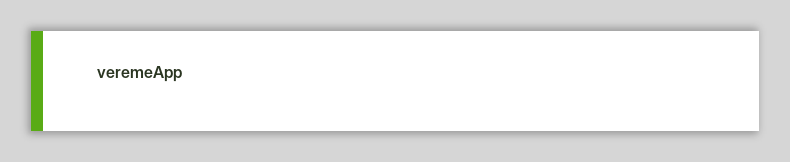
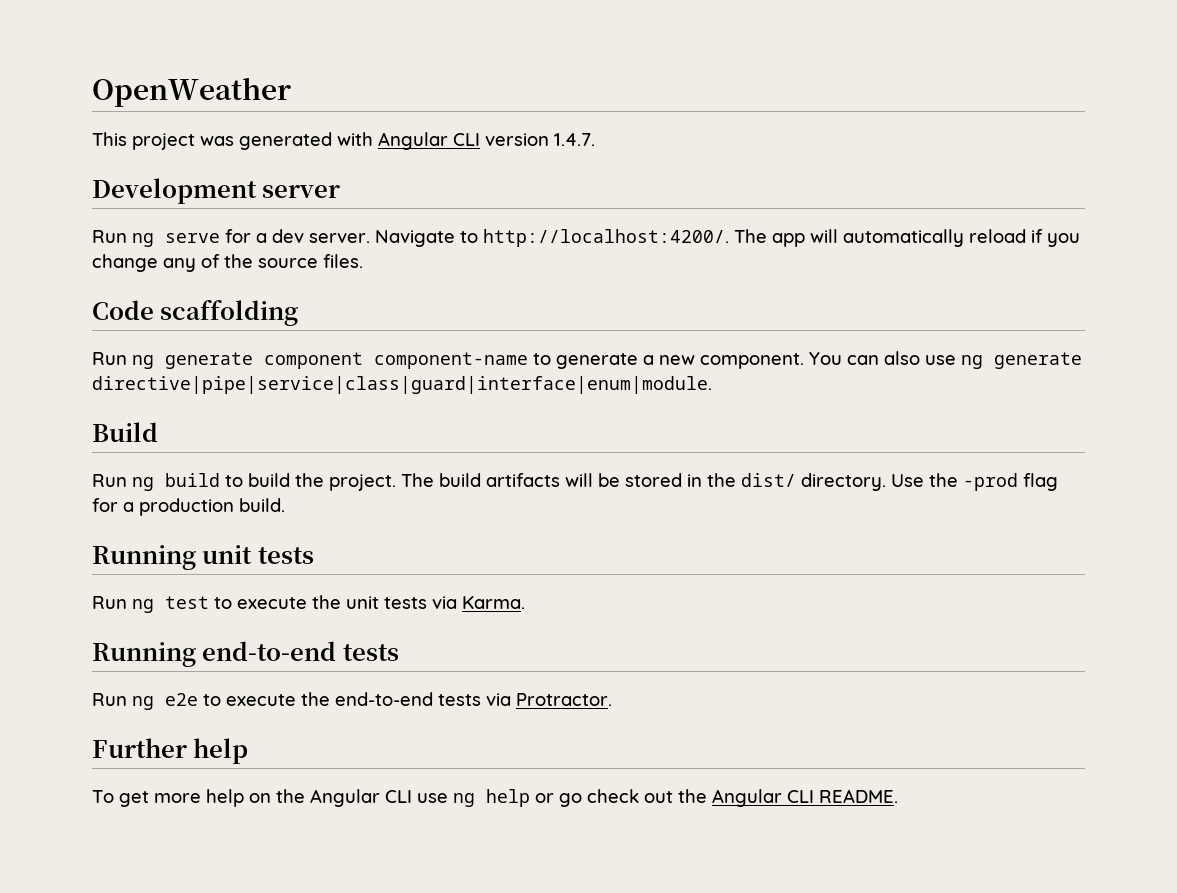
- veremeApp
+ OpenWeather
+ This project was generated with Angular CLI version 1.4.7.
+ Development server
+ Run ng serve for a dev server. Navigate to http://localhost:4200/. The app will automatically reload if you change any of the source files.
+ Code scaffolding
+ Run ng generate component component-name to generate a new component. You can also use ng generate directive|pipe|service|class|guard|interface|enum|module.
+ Build
+ Run ng build to build the project. The build artifacts will be stored in the dist/ directory. Use the -prod flag for a production build.
+ Running unit tests
+ Run ng test to execute the unit tests via Karma.
+ Running end-to-end tests
+ Run ng e2e to execute the end-to-end tests via Protractor.
+ Further help
+ To get more help on the Angular CLI use ng help or go check out the Angular CLI README.

